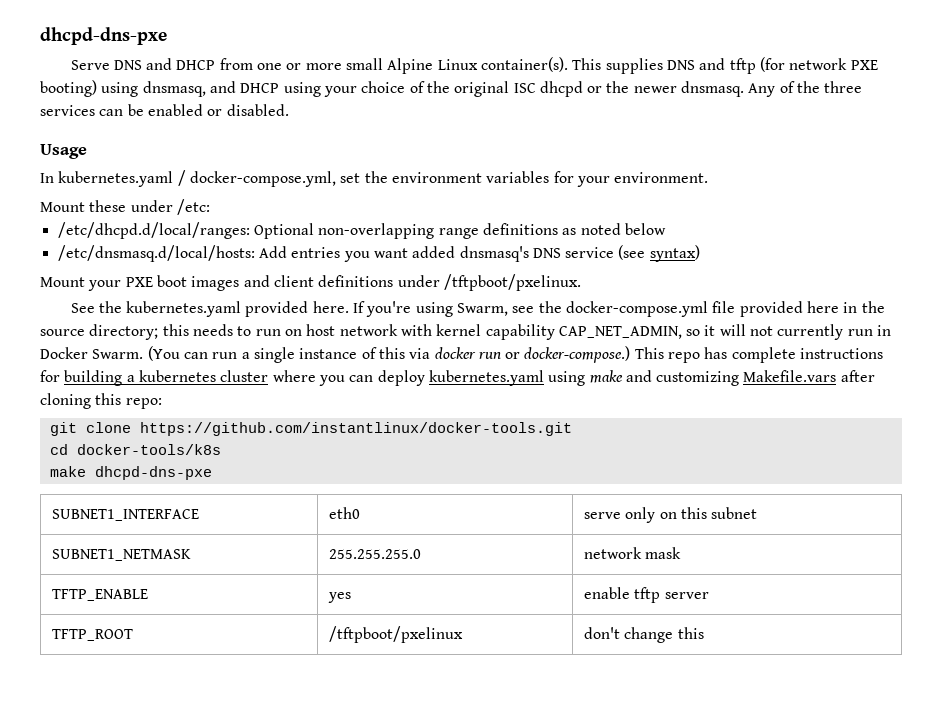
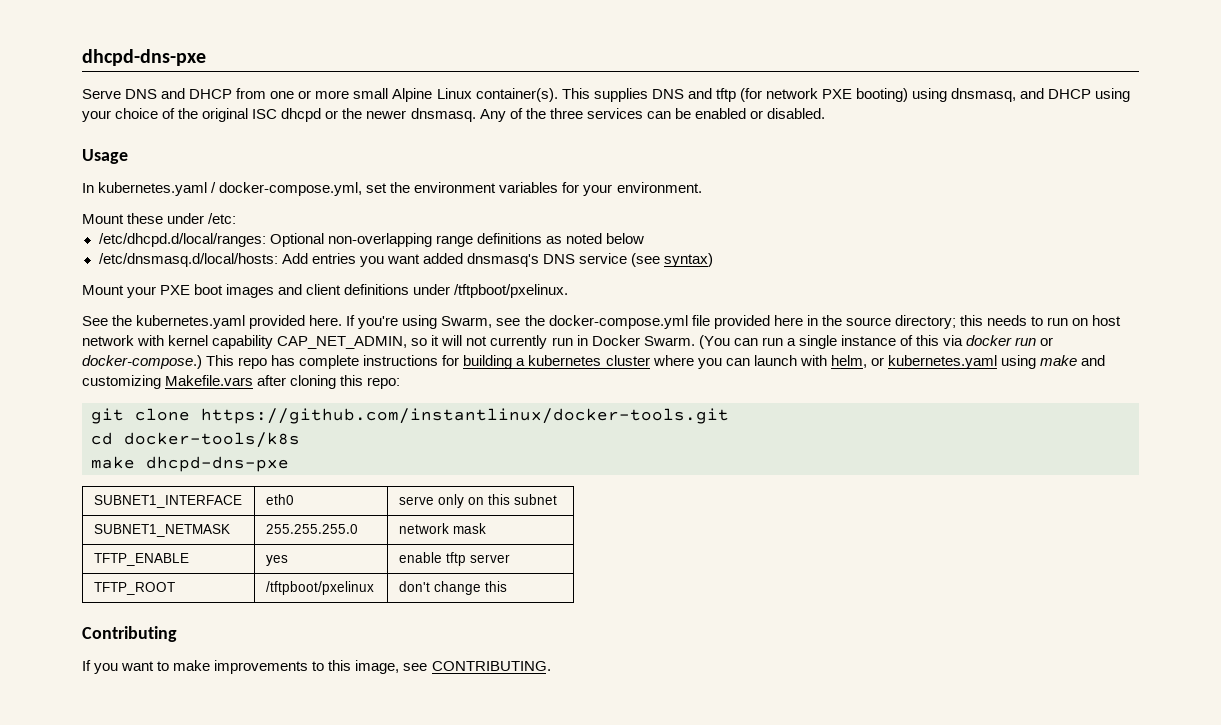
- This repo has complete instructions for building a kubernetes cluster where you can deploy kubernetes.yaml using make and customizing Makefile.vars after cloning this repo:
+ This repo has complete instructions for building a kubernetes cluster where you can launch with helm, or kubernetes.yaml using make and customizing Makefile.vars after cloning this repo:
+ Contributing
+ If you want to make improvements to this image, see CONTRIBUTING.

